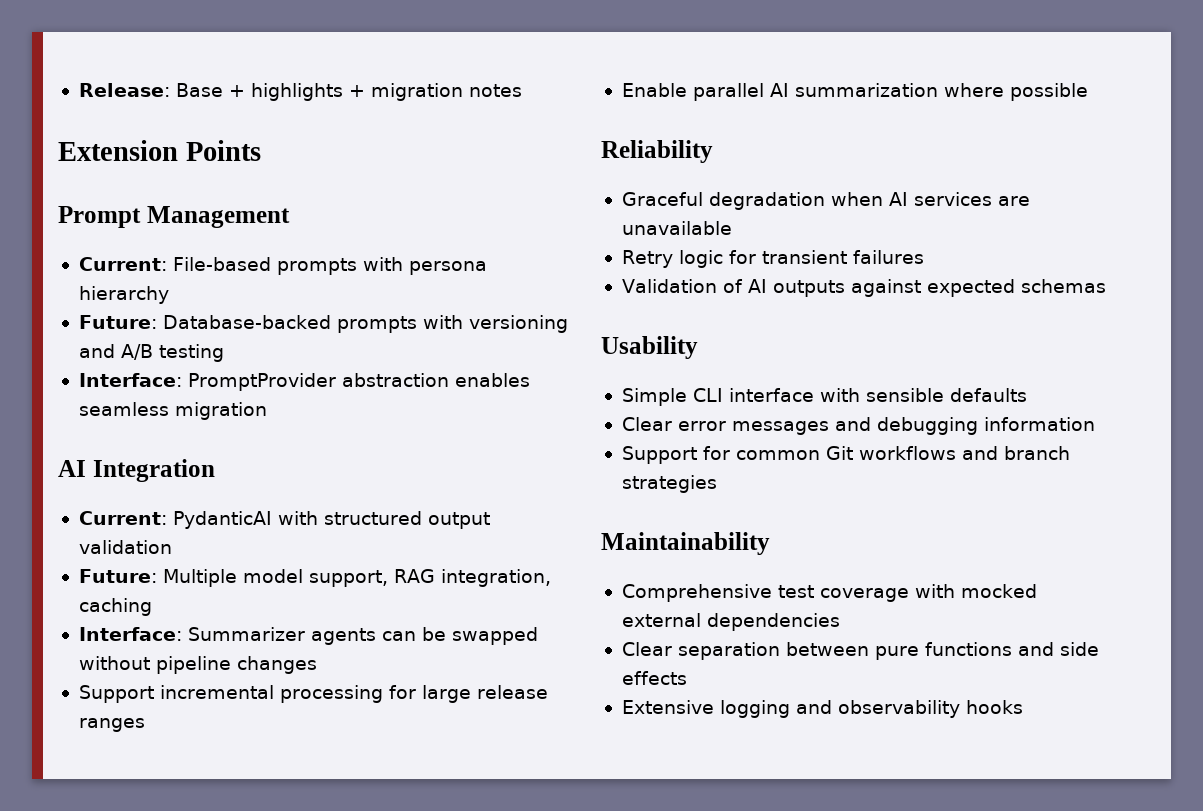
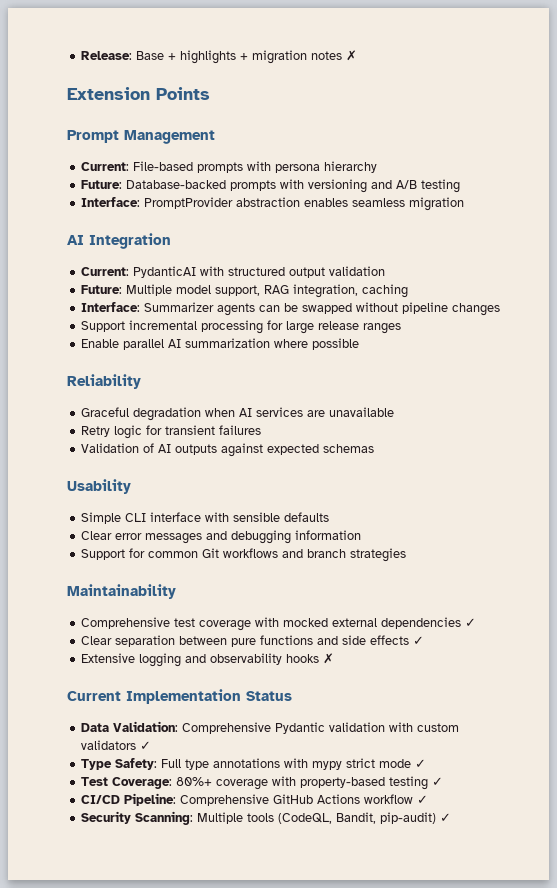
- Release: Base + highlights + migration notes
+ Release: Base + highlights + migration notes ✗
- Comprehensive test coverage with mocked external dependencies
+ Comprehensive test coverage with mocked external dependencies ✓
- Clear separation between pure functions and side effects
+ Clear separation between pure functions and side effects ✓
- Extensive logging and observability hooks
+ Extensive logging and observability hooks ✗
+ Current Implementation Status
+ Data Validation: Comprehensive Pydantic validation with custom validators ✓
+ Type Safety: Full type annotations with mypy strict mode ✓
+ Test Coverage: 80%+ coverage with property-based testing ✓
+ CI/CD Pipeline: Comprehensive GitHub Actions workflow ✓
+ Security Scanning: Multiple tools (CodeQL, Bandit, pip-audit) ✓

